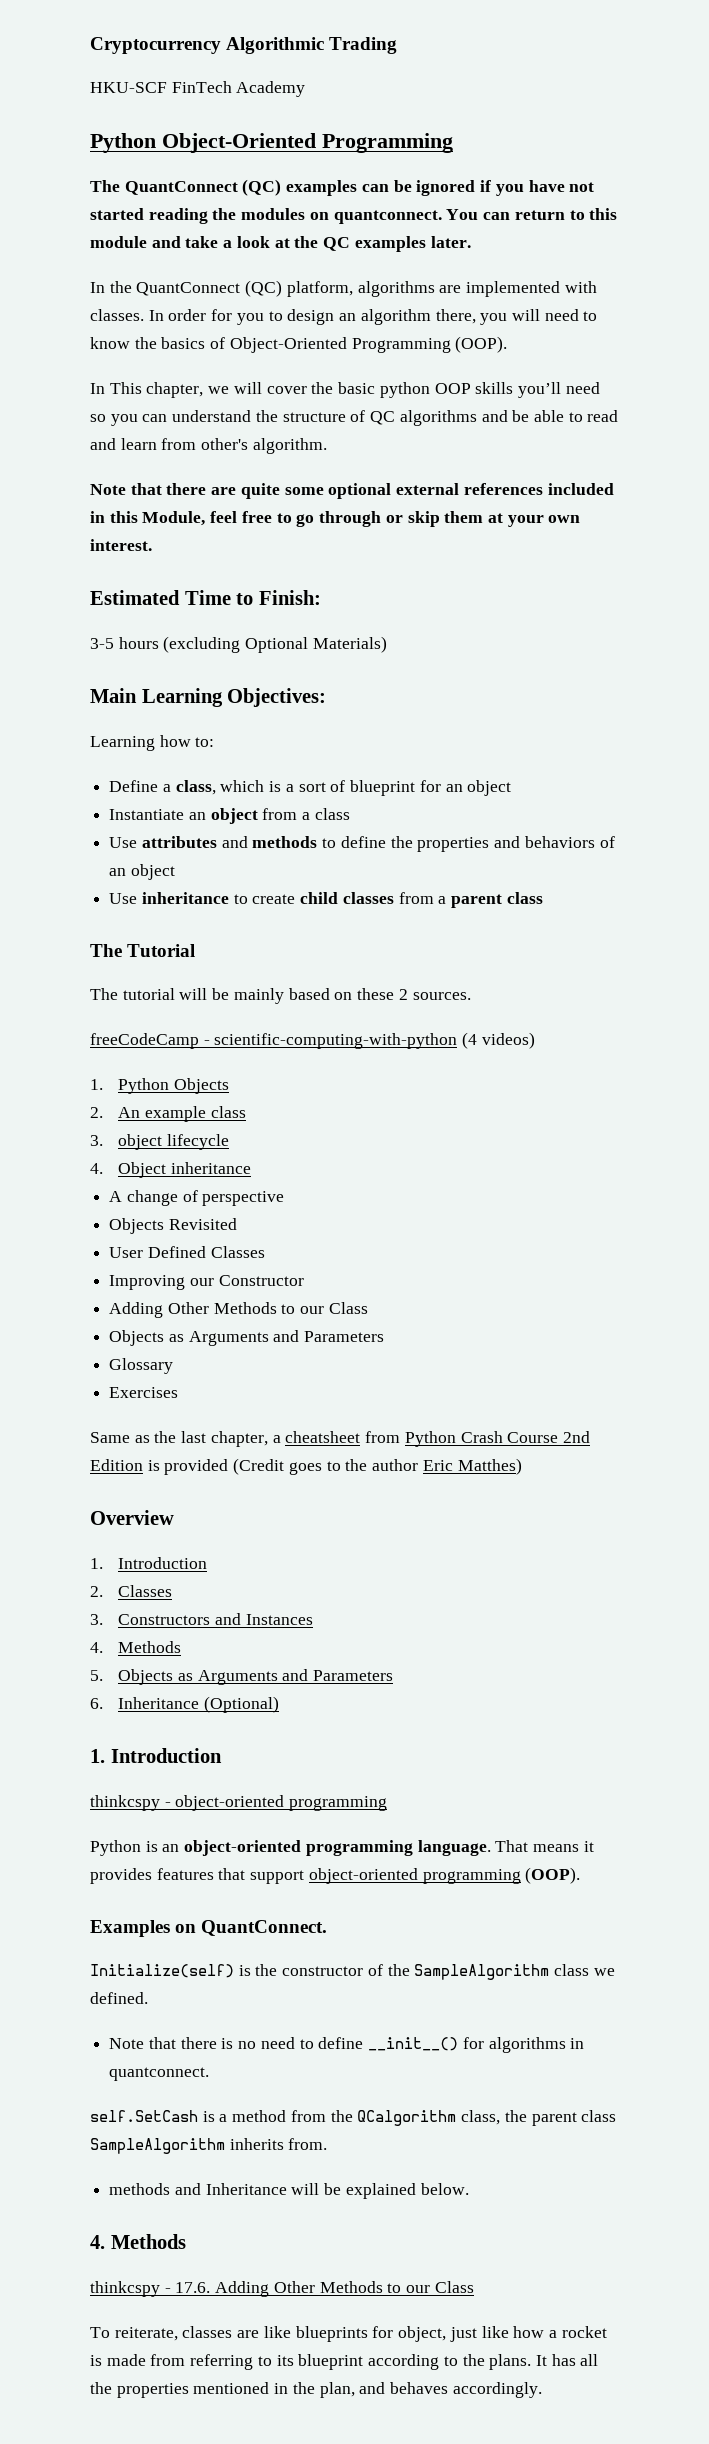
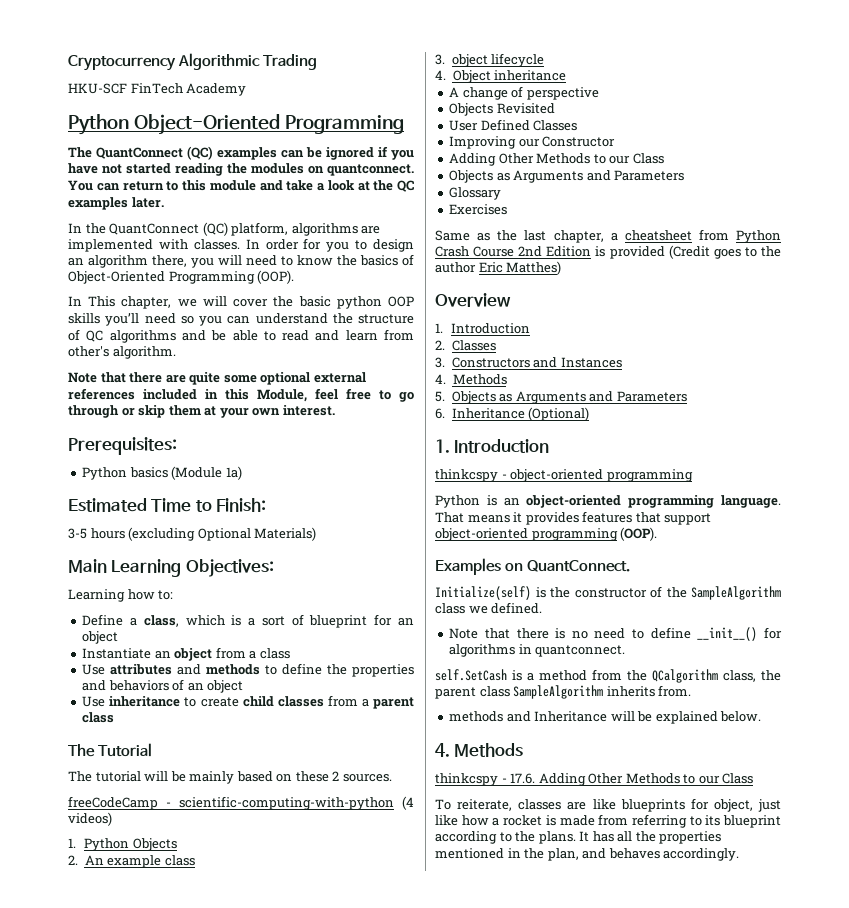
+ Prerequisites:
+ Python basics (Module 1a)

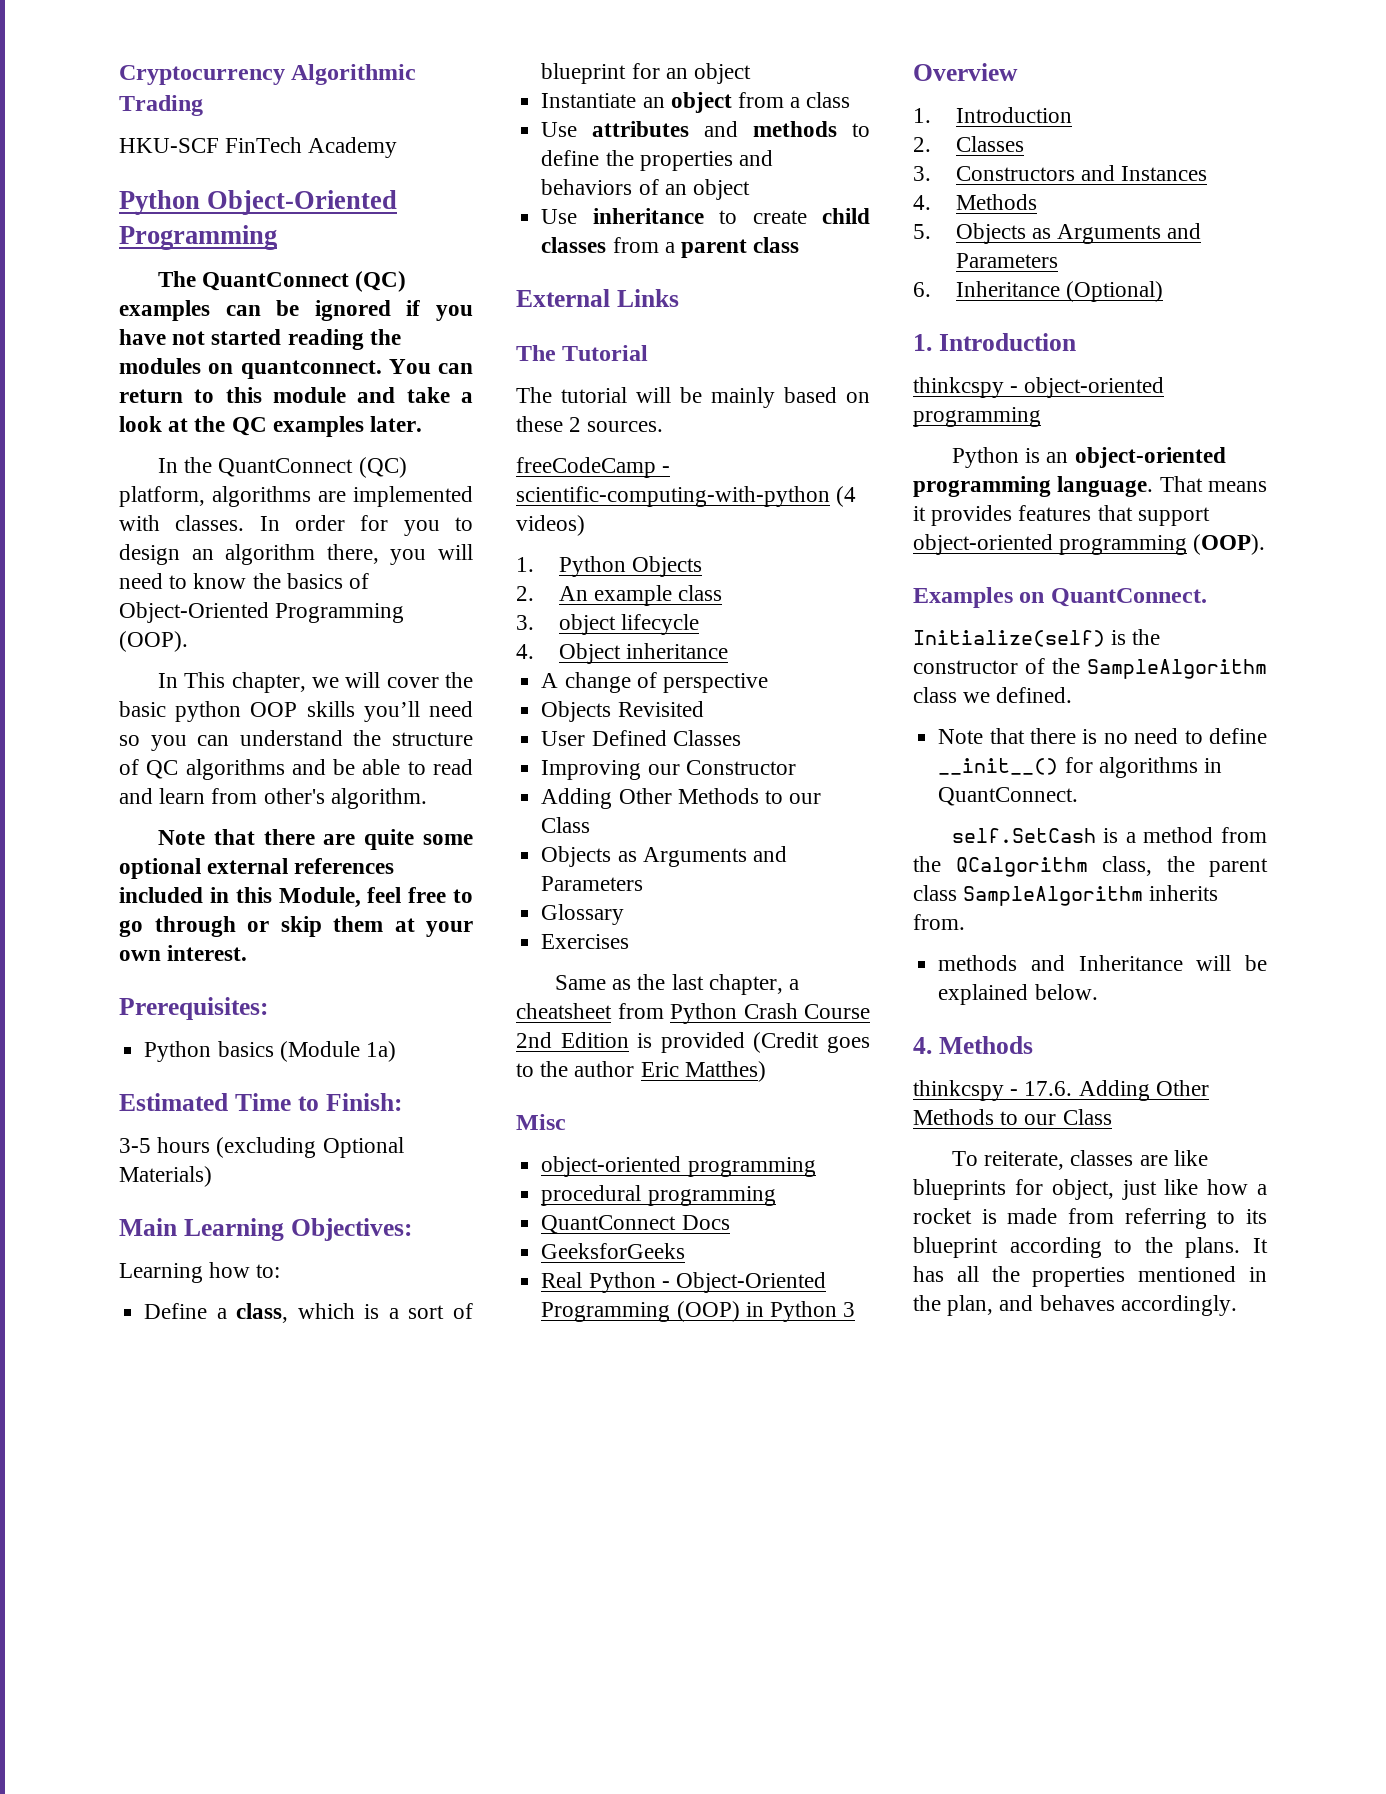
+ External Links
+ Misc
+ object-oriented programming
+ procedural programming
+ QuantConnect Docs
+ GeeksforGeeks
+ Real Python - Object-Oriented Programming (OOP) in Python 3
- Note that there is no need to define __init__() for algorithms in quantconnect.
+ Note that there is no need to define __init__() for algorithms in QuantConnect.

